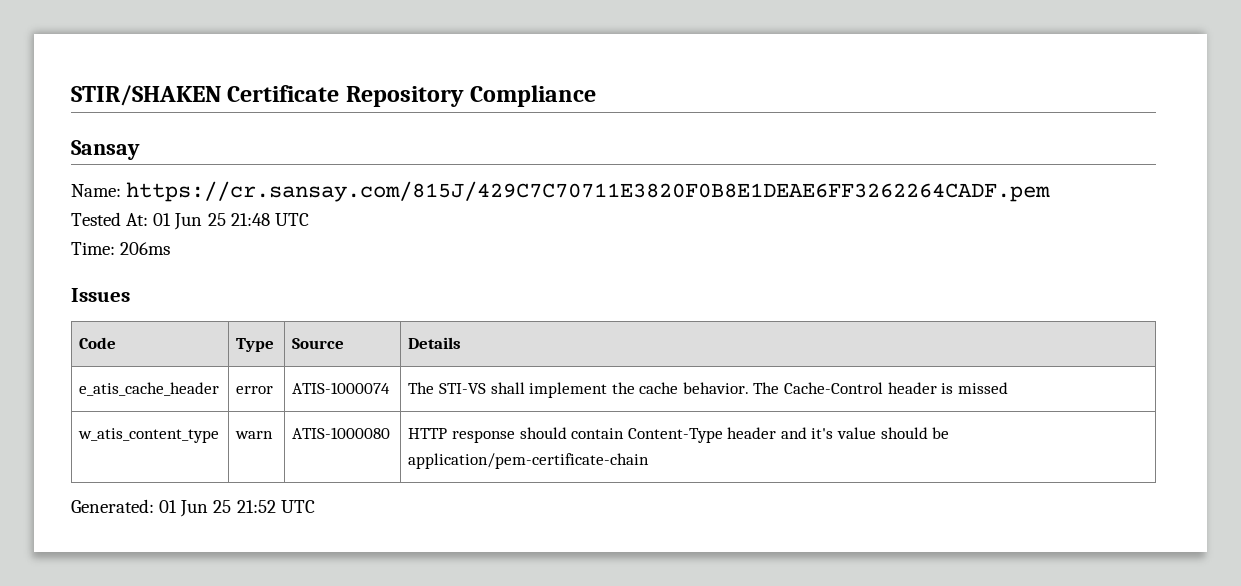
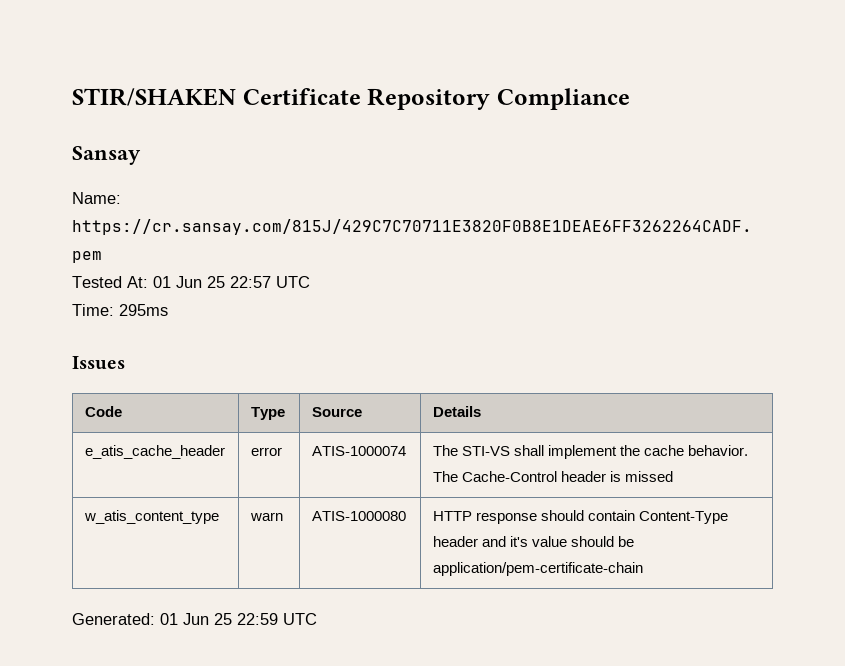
- Tested At: 01 Jun 25 21:48 UTC
+ Tested At: 01 Jun 25 22:57 UTC
- Time: 206ms
+ Time: 295ms
- Generated: 01 Jun 25 21:52 UTC
+ Generated: 01 Jun 25 22:59 UTC

